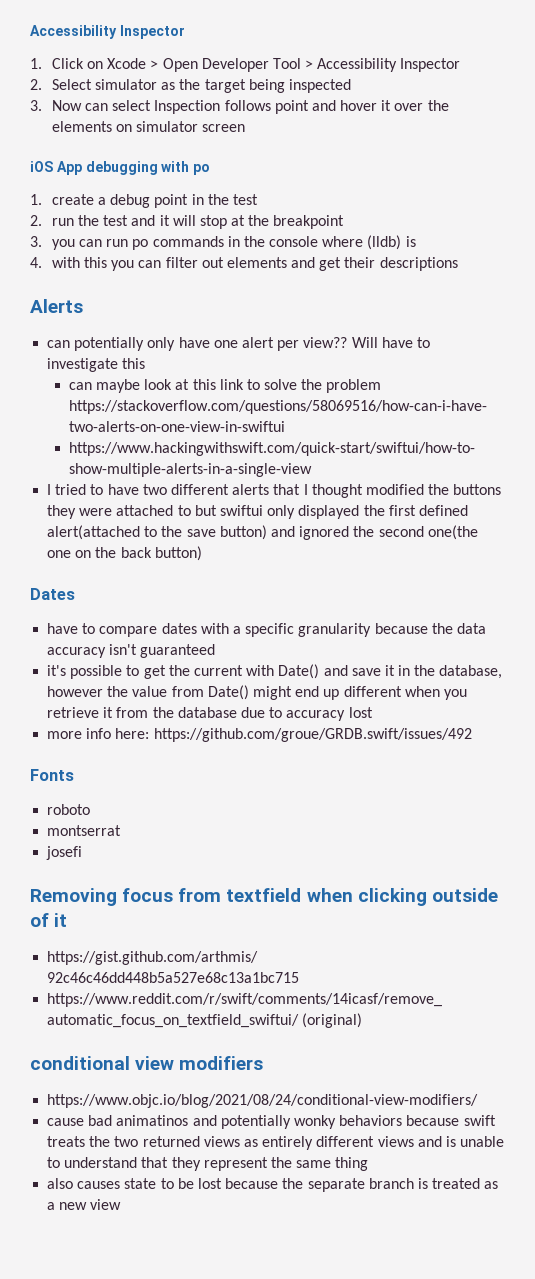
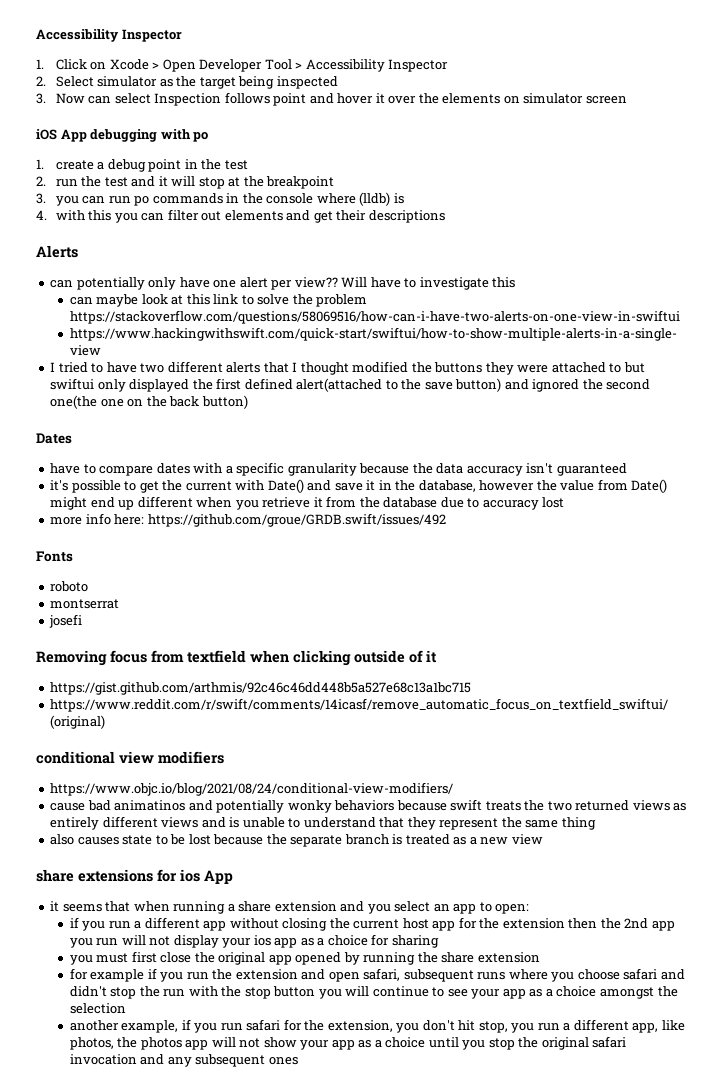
+ share extensions for ios App
+ it seems that when running a share extension and you select an app to open:
+ if you run a different app without closing the current host app for the extension then the 2nd app you run will not display your ios app as a choice for sharing
+ you must first close the original app opened by running the share extension
+ for example if you run the extension and open safari, subsequent runs where you choose safari and didn't stop the run with the stop button you will continue to see your app as a choice amongst the selection
+ another example, if you run safari for the extension, you don't hit stop, you run a different app, like photos, the photos app will not show your app as a choice until you stop the original safari invocation and any subsequent ones

